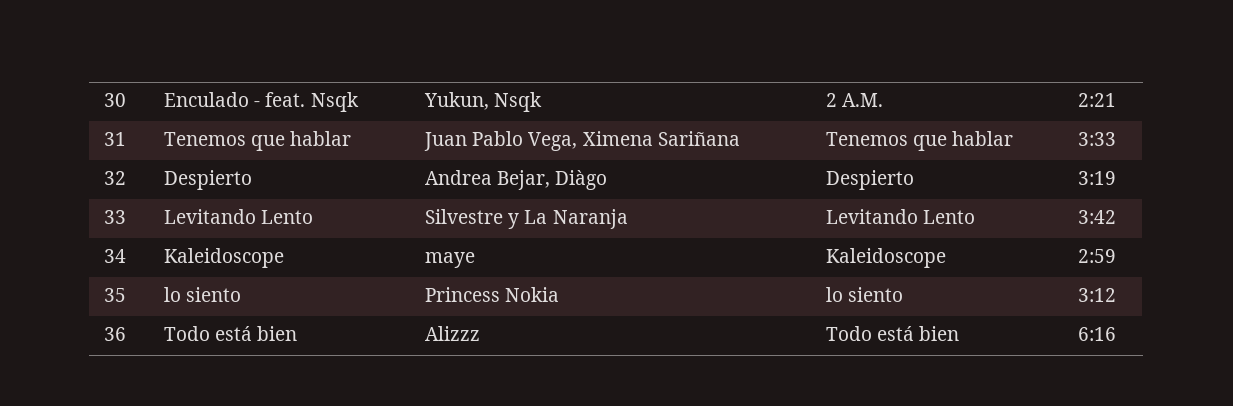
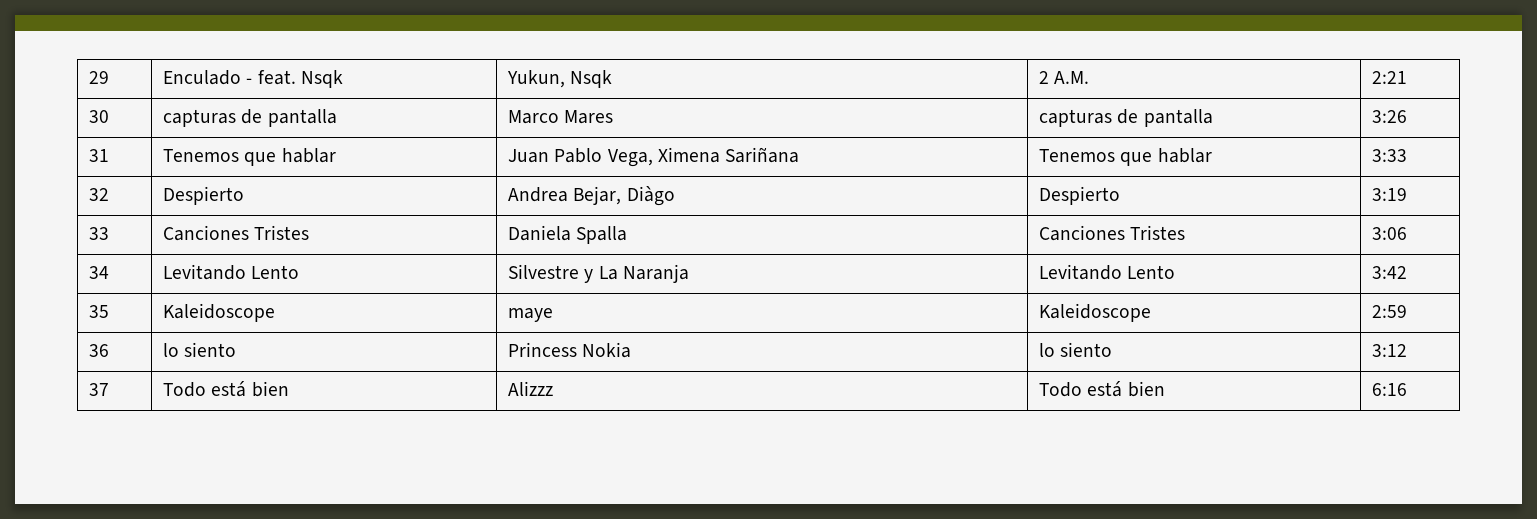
- 30 | Enculado - feat. Nsqk | Yukun, Nsqk | 2 A.M. | 2:21
+ 29 | Enculado - feat. Nsqk | Yukun, Nsqk | 2 A.M. | 2:21
+ 30 | capturas de pantalla | Marco Mares | capturas de pantalla | 3:26
- 33 | Levitando Lento | Silvestre y La Naranja | Levitando Lento | 3:42
+ 33 | Canciones Tristes | Daniela Spalla | Canciones Tristes | 3:06
+ 34 | Levitando Lento | Silvestre y La Naranja | Levitando Lento | 3:42
- 34 | Kaleidoscope | maye | Kaleidoscope | 2:59
+ 35 | Kaleidoscope | maye | Kaleidoscope | 2:59
- 35 | lo siento | Princess Nokia | lo siento | 3:12
+ 36 | lo siento | Princess Nokia | lo siento | 3:12
- 36 | Todo está bien | Alizzz | Todo está bien | 6:16
+ 37 | Todo está bien | Alizzz | Todo está bien | 6:16

